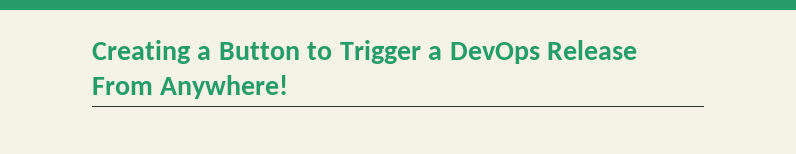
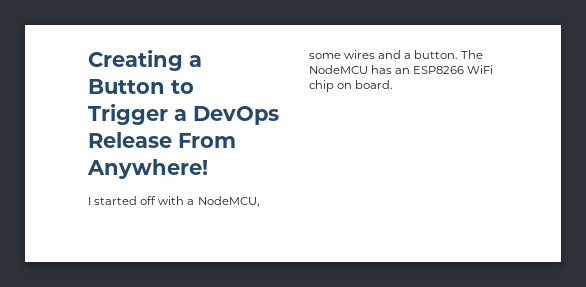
+ I started off with a NodeMCU, some wires and a button. The NodeMCU has an ESP8266 WiFi chip on board.

